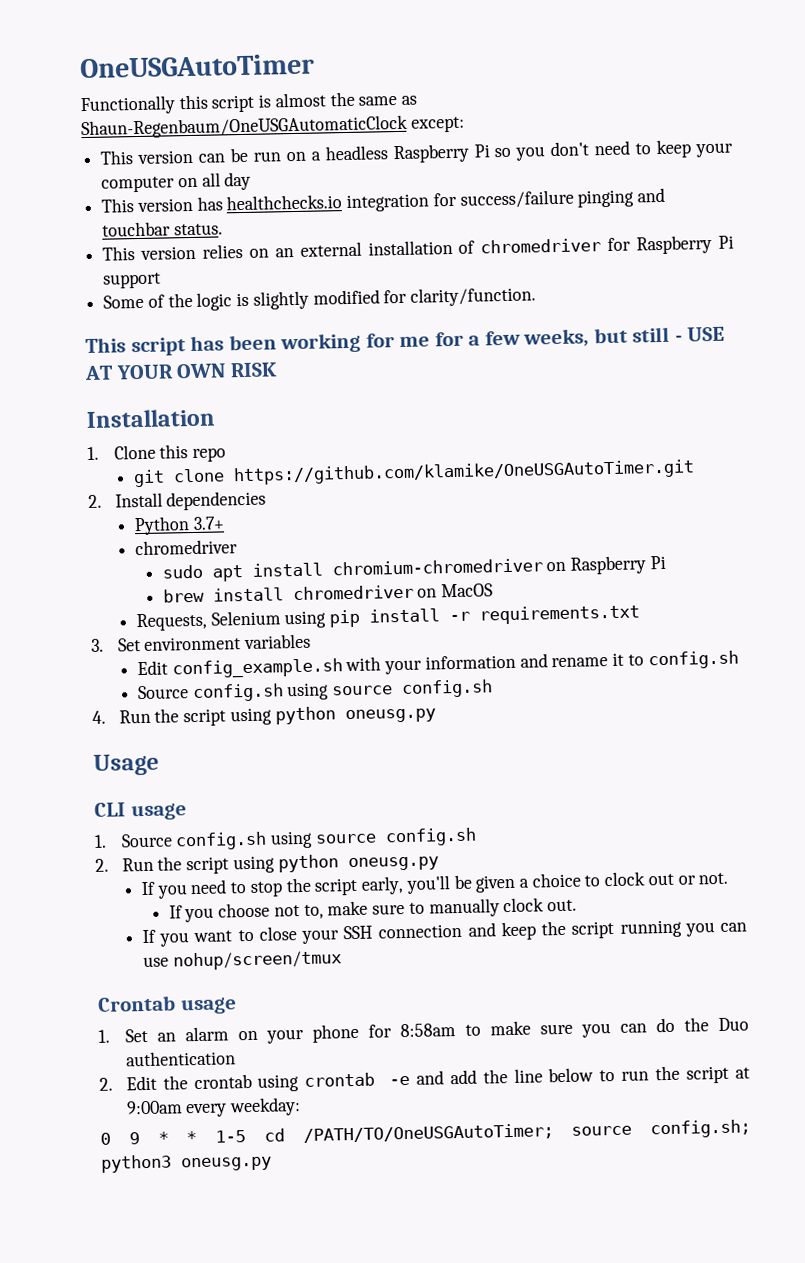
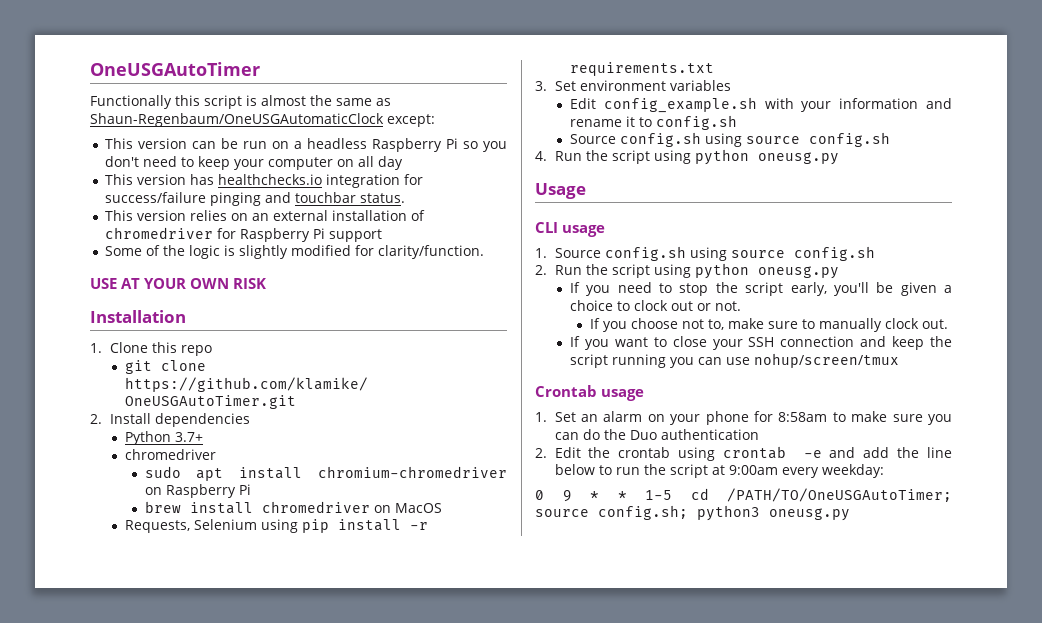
- This script has been working for me for a few weeks, but still - USE AT YOUR OWN RISK
+ USE AT YOUR OWN RISK

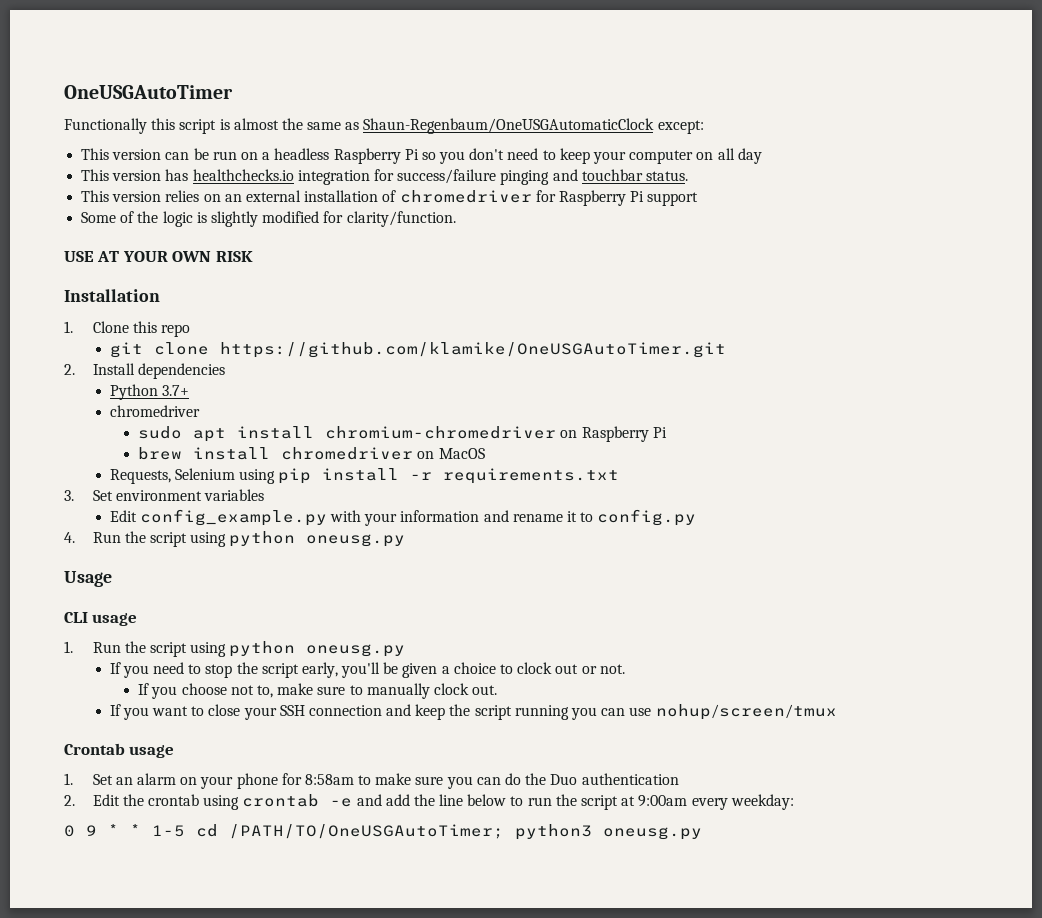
- Edit config_example.sh with your information and rename it to config.sh
- Source config.sh using source config.sh
+ Edit config_example.py with your information and rename it to config.py
- 1. Source config.sh using source config.sh
- 2. Run the script using python oneusg.py
+ 1. Run the script using python oneusg.py
- 0 9 * * 1-5 cd /PATH/TO/OneUSGAutoTimer; source config.sh; python3 oneusg.py
+ 0 9 * * 1-5 cd /PATH/TO/OneUSGAutoTimer; python3 oneusg.py

